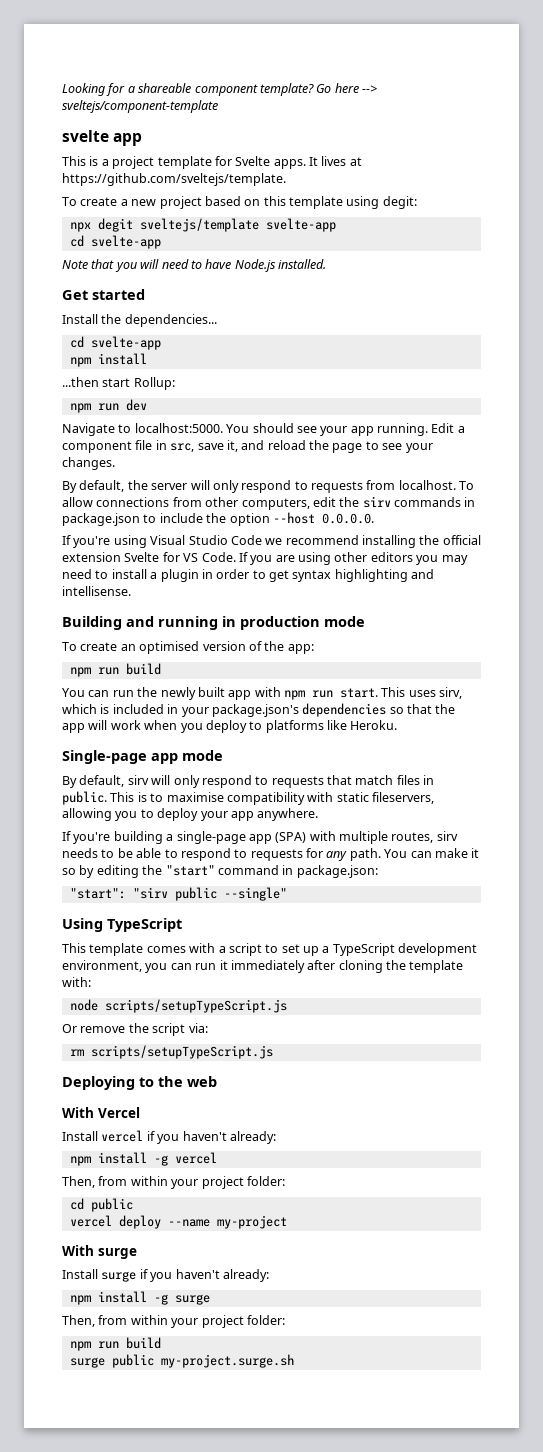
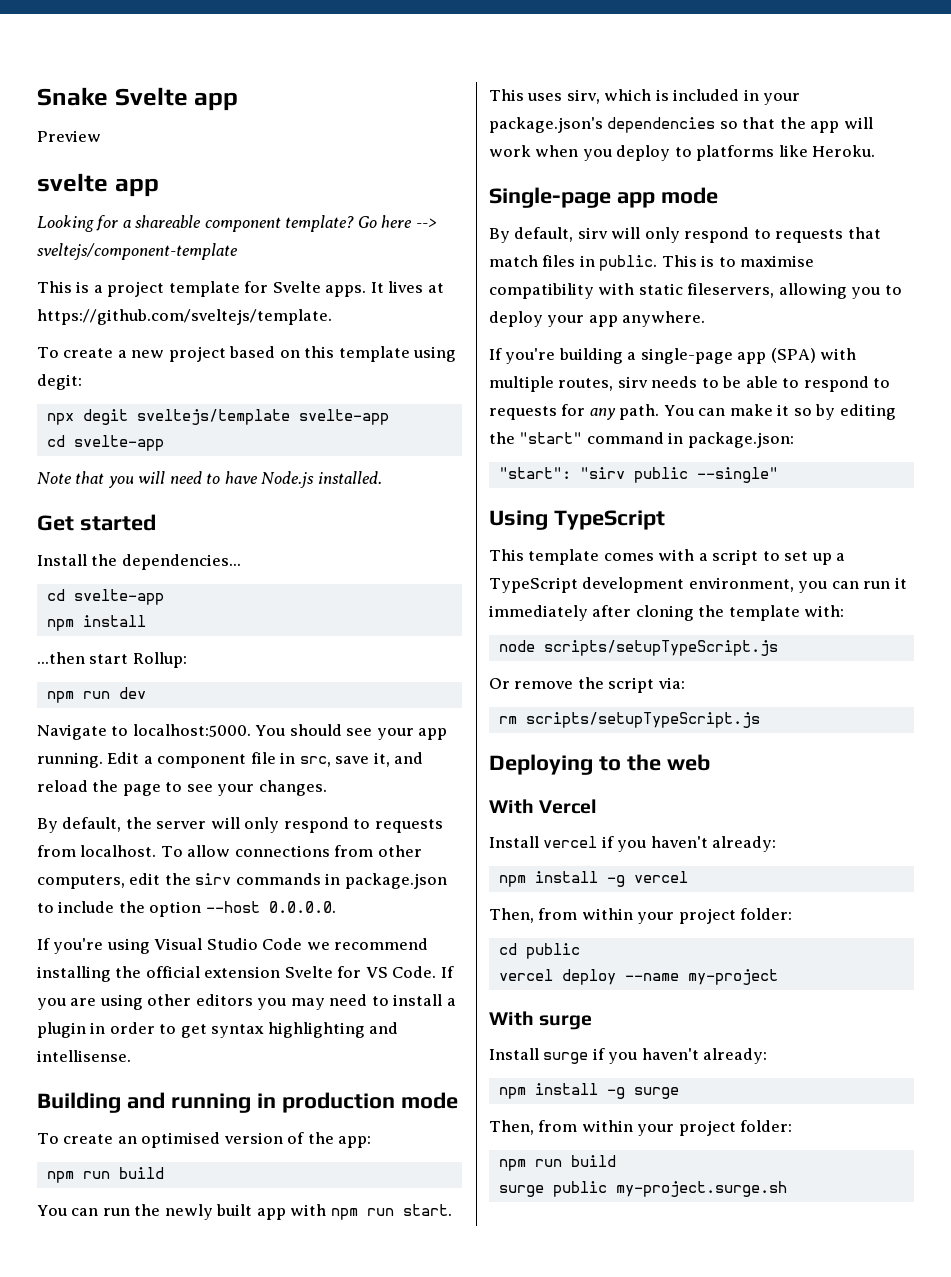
+ Snake Svelte app
+ Preview
+ svelte app
- svelte app

